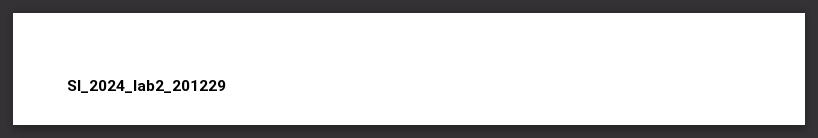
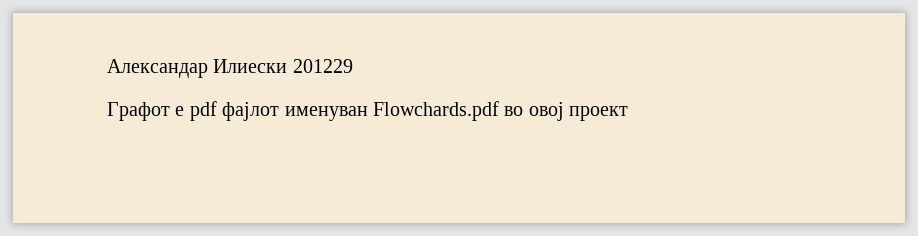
- SI_2024_lab2_201229
+ Александар Илиески 201229
+ Графот е pdf фајлот именуван Flowchards.pdf во овој проект

